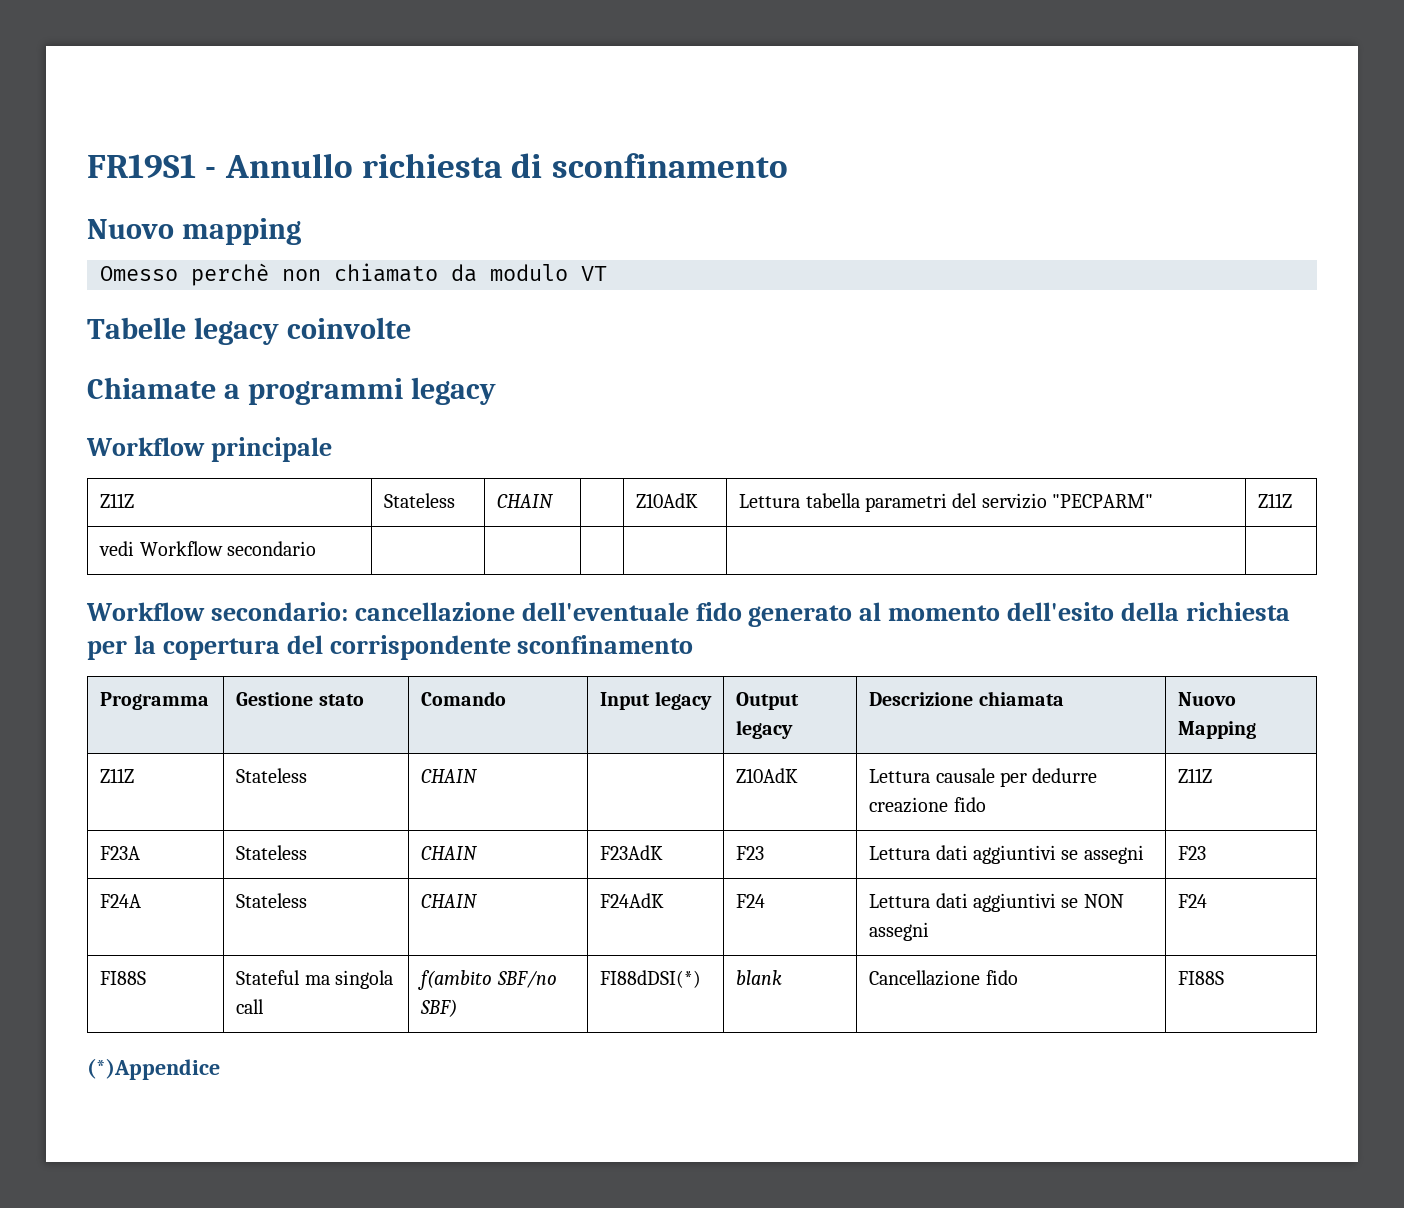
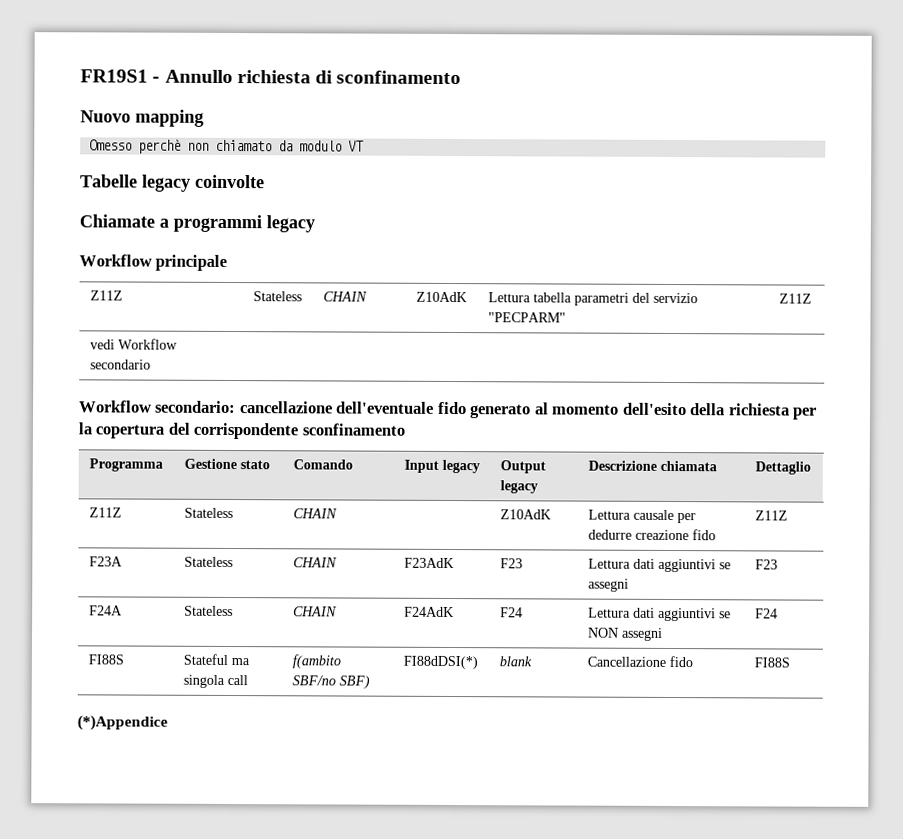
- Programma | Gestione stato | Comando | Input legacy | Output legacy | Descrizione chiamata | Nuovo Mapping
+ Programma | Gestione stato | Comando | Input legacy | Output legacy | Descrizione chiamata | Dettaglio

